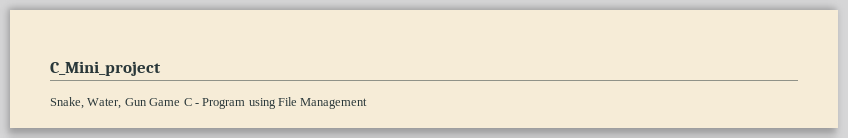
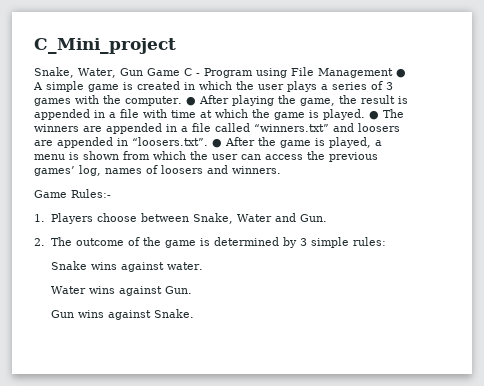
- Snake, Water, Gun Game C - Program using File Management
+ Snake, Water, Gun Game C - Program using File Management ● A simple game is created in which the user plays a series of 3 games with the computer. ● After playing the game, the result is appended in a file with time at which the game is played. ● The winners are appended in a file called “winners.txt” and loosers are appended in “loosers.txt”. ● After the game is played, a menu is shown from which the user can access the previous games’ log, names of loosers and winners.
+ Game Rules:-
+ 1. Players choose between Snake, Water and Gun.
+ 2. The outcome of the game is determined by 3 simple rules:
+ Snake wins against water.
+ Water wins against Gun.
+ Gun wins against Snake.

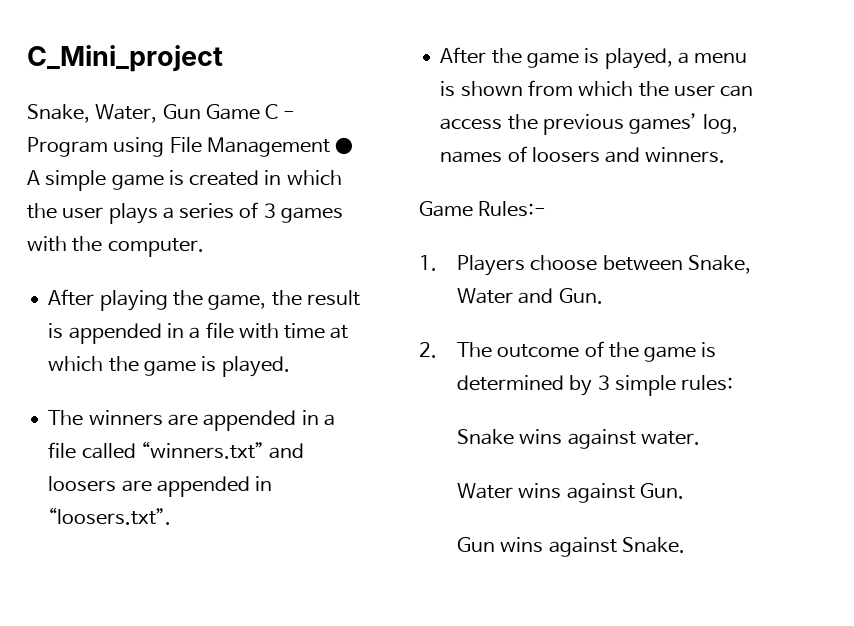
- Snake, Water, Gun Game C - Program using File Management ● A simple game is created in which the user plays a series of 3 games with the computer. ● After playing the game, the result is appended in a file with time at which the game is played. ● The winners are appended in a file called “winners.txt” and loosers are appended in “loosers.txt”. ● After the game is played, a menu is shown from which the user can access the previous games’ log, names of loosers and winners.
+ Snake, Water, Gun Game C - Program using File Management ● A simple game is created in which the user plays a series of 3 games with the computer.
+ After playing the game, the result is appended in a file with time at which the game is played.
+ The winners are appended in a file called “winners.txt” and loosers are appended in “loosers.txt”.
+ After the game is played, a menu is shown from which the user can access the previous games’ log, names of loosers and winners.

